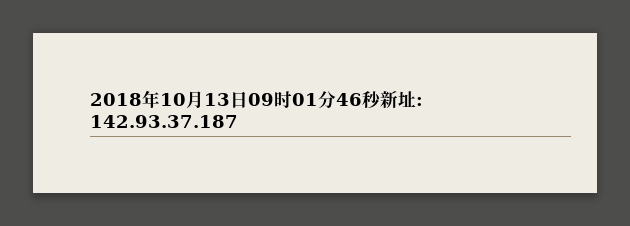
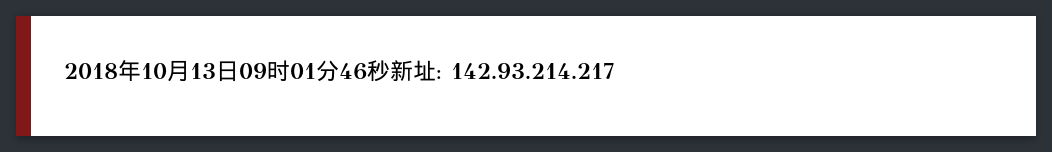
- 2018年10月13日09时01分46秒新址: 142.93.37.187
+ 2018年10月13日09时01分46秒新址: 142.93.214.217

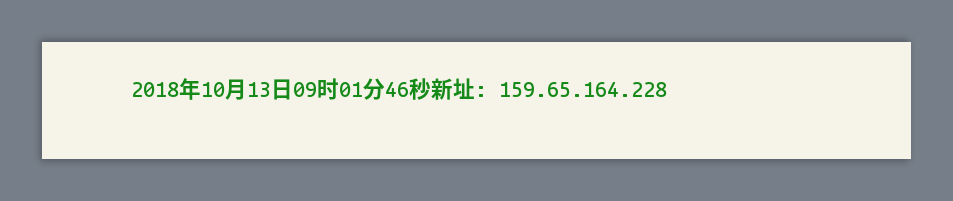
- 2018年10月13日09时01分46秒新址: 142.93.214.217
+ 2018年10月13日09时01分46秒新址: 159.65.164.228

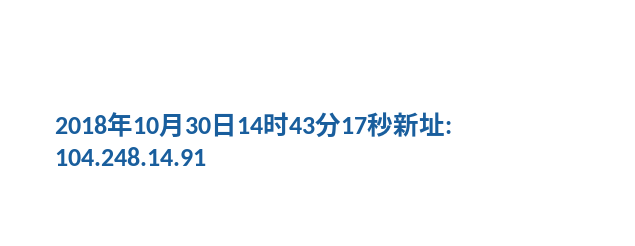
- 2018年10月13日09时01分46秒新址: 159.65.164.228
+ 2018年10月30日14时43分17秒新址: 104.248.14.91

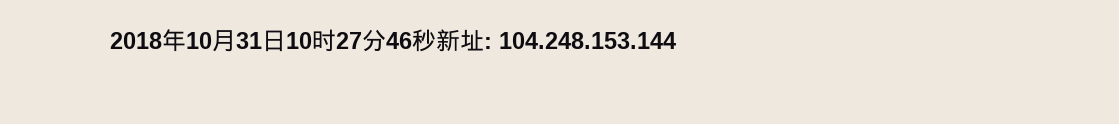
- 2018年10月30日14时43分17秒新址: 104.248.14.91
+ 2018年10月31日10时27分46秒新址: 104.248.153.144

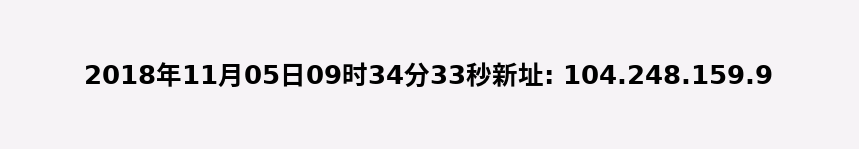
- 2018年10月31日10时27分46秒新址: 104.248.153.144
+ 2018年11月05日09时34分33秒新址: 104.248.159.9

